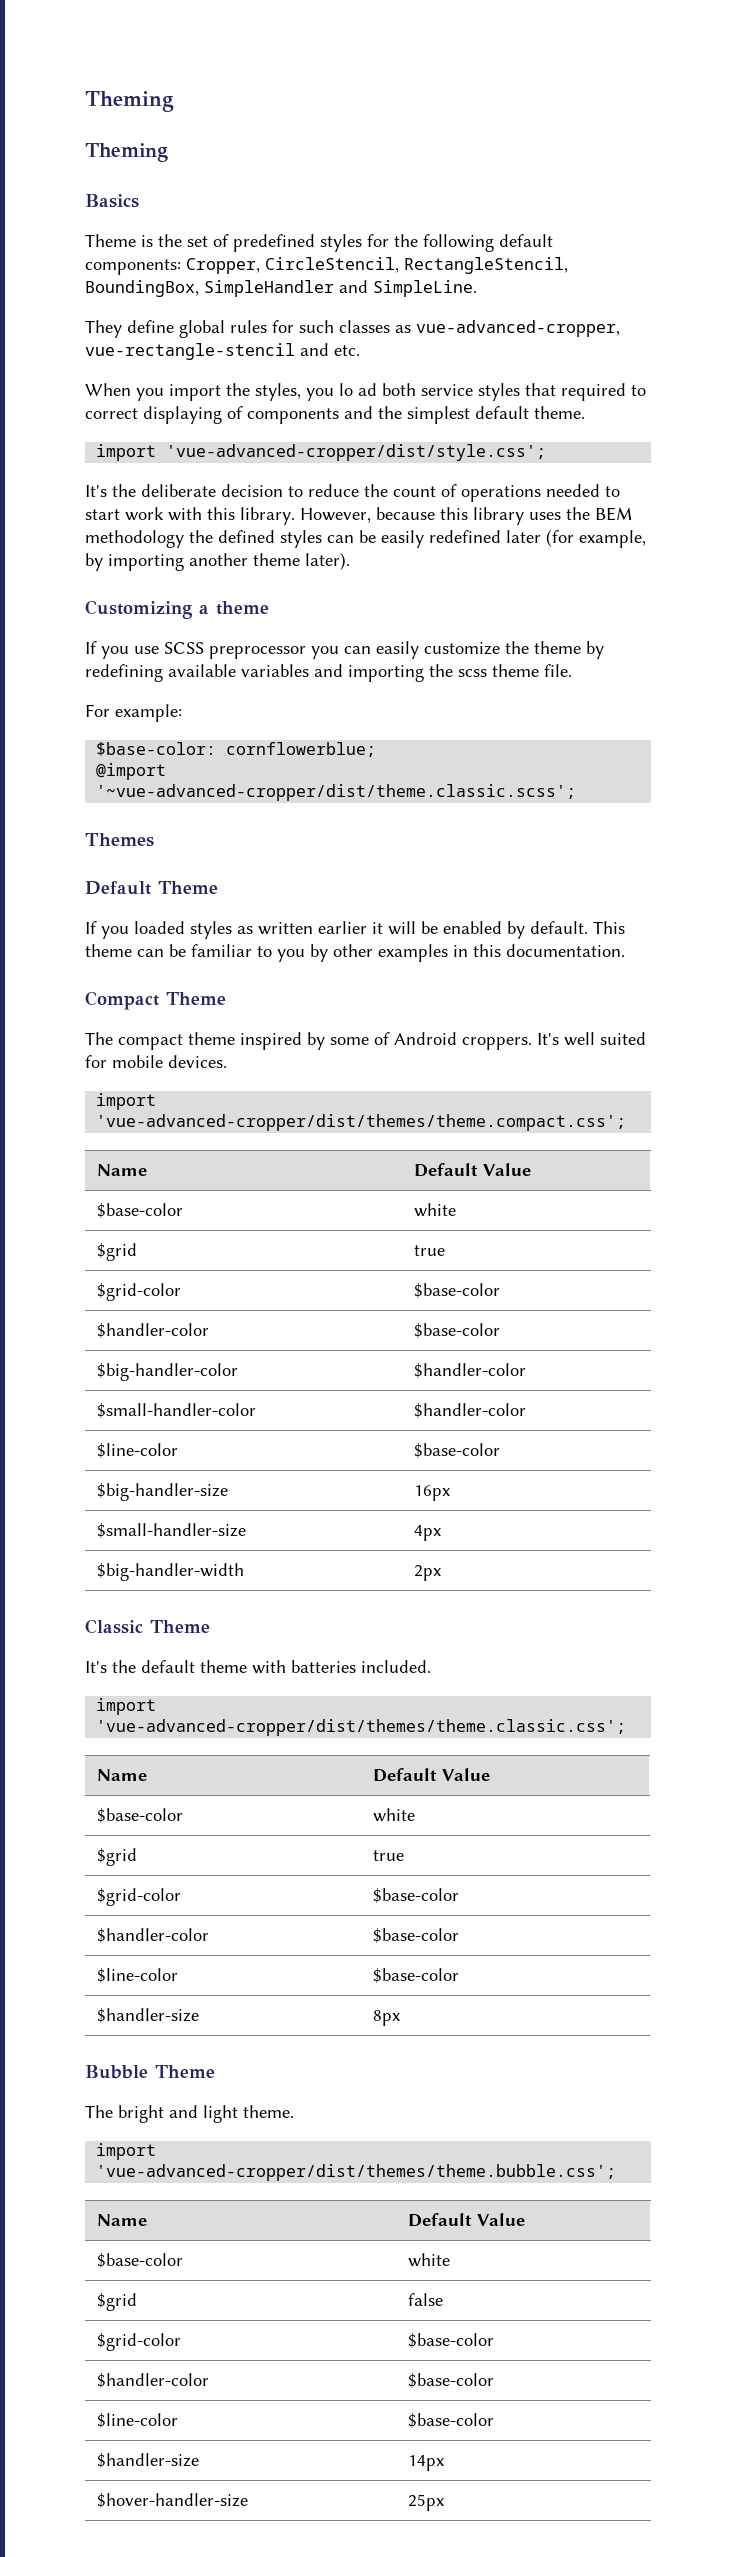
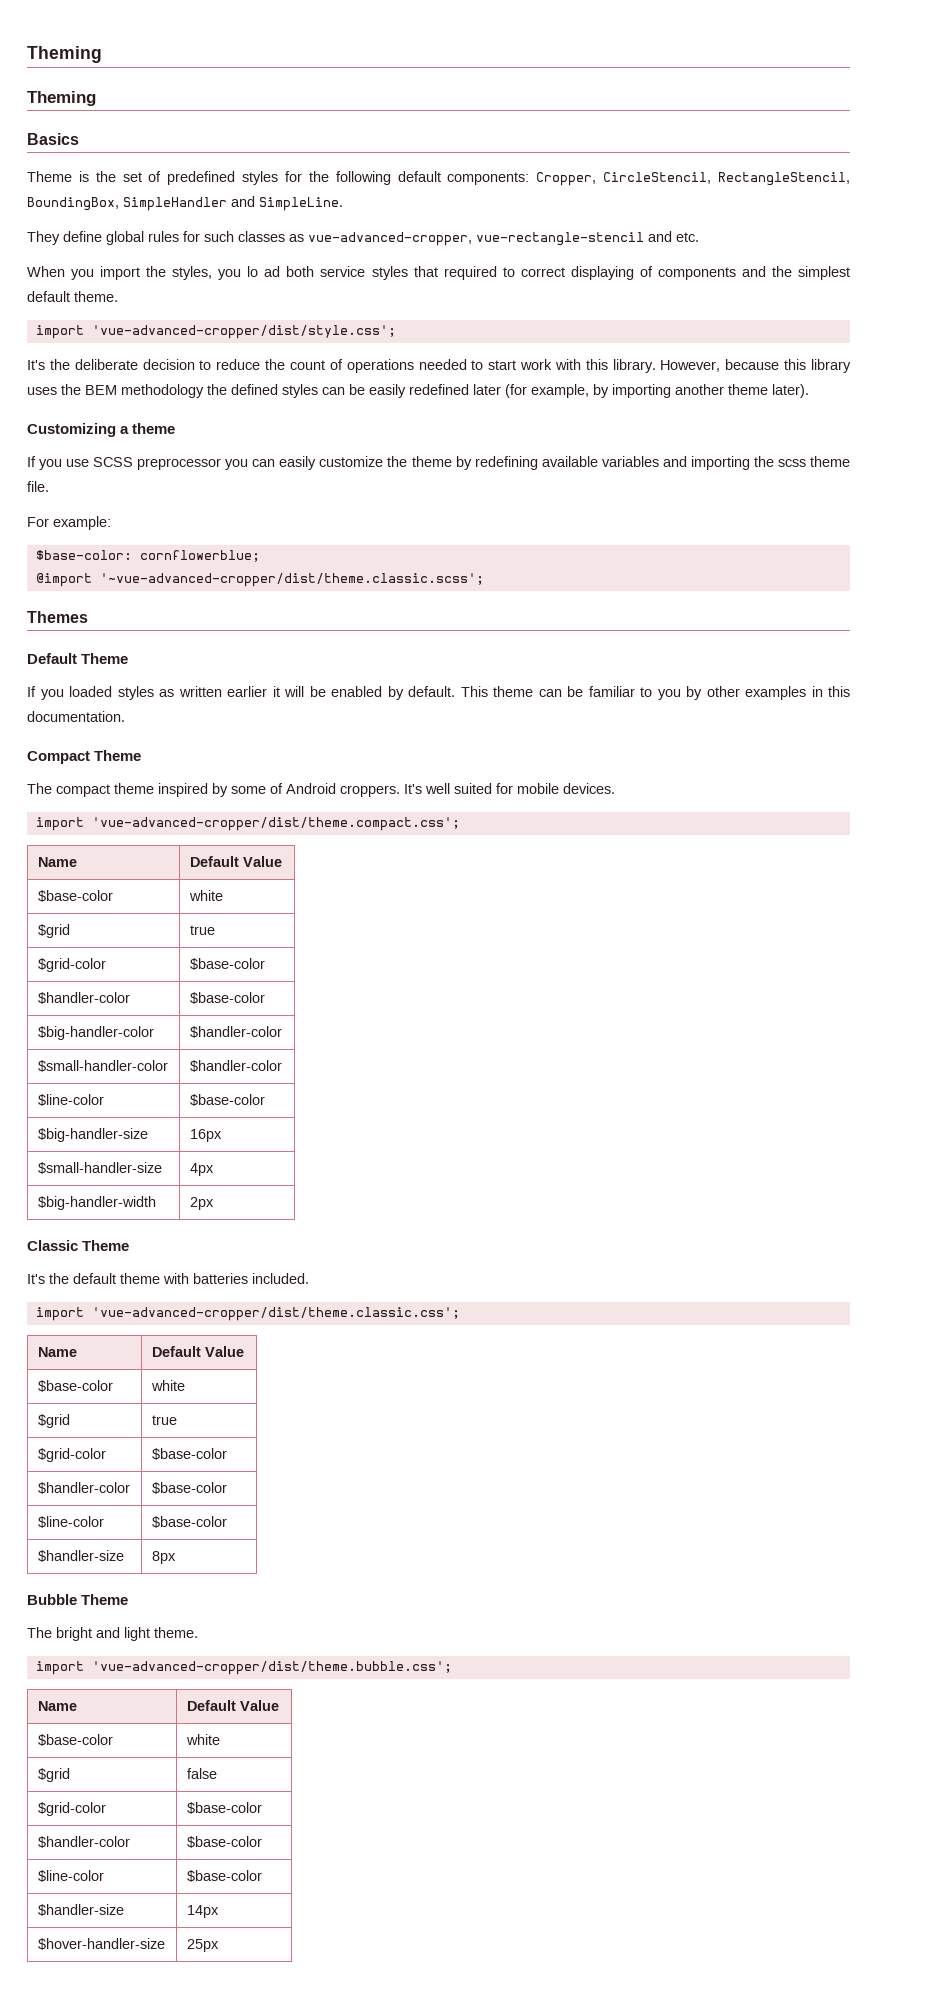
- import 'vue-advanced-cropper/dist/themes/theme.compact.css';
+ import 'vue-advanced-cropper/dist/theme.compact.css';
- import 'vue-advanced-cropper/dist/themes/theme.classic.css';
+ import 'vue-advanced-cropper/dist/theme.classic.css';
- import 'vue-advanced-cropper/dist/themes/theme.bubble.css';
+ import 'vue-advanced-cropper/dist/theme.bubble.css';

